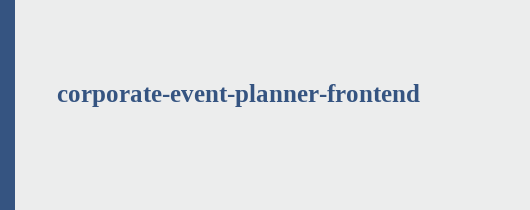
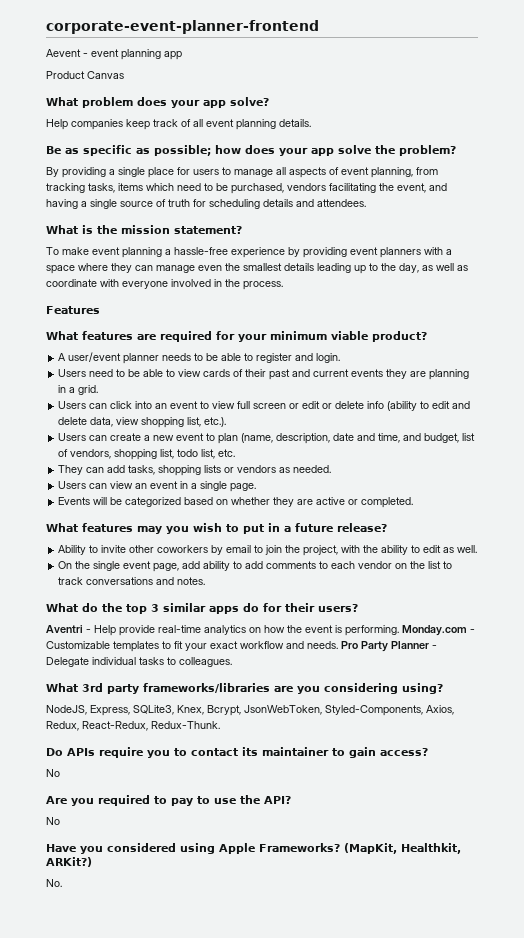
+ Aevent - event planning app
+ Product Canvas
+ What problem does your app solve?
+ Help companies keep track of all event planning details.
+ Be as specific as possible; how does your app solve the problem?
+ By providing a single place for users to manage all aspects of event planning, from tracking tasks, items which need to be purchased, vendors facilitating the event, and having a single source of truth for scheduling details and attendees.
+ What is the mission statement?
+ To make event planning a hassle-free experience by providing event planners with a space where they can manage even the smallest details leading up to the day, as well as coordinate with everyone involved in the process.
+ Features
+ What features are required for your minimum viable product?
+ A user/event planner needs to be able to register and login.
+ Users need to be able to view cards of their past and current events they are planning in a grid.
+ Users can click into an event to view full screen or edit or delete info (ability to edit and delete data, view shopping list, etc.).
+ Users can create a new event to plan (name, description, date and time, and budget, list of vendors, shopping list, todo list, etc.
+ They can add tasks, shopping lists or vendors as needed.
+ Users can view an event in a single page.
+ Events will be categorized based on whether they are active or completed.
+ What features may you wish to put in a future release?
+ Ability to invite other coworkers by email to join the project, with the ability to edit as well.
+ On the single event page, add ability to add comments to each vendor on the list to track conversations and notes.
+ What do the top 3 similar apps do for their users?
+ Aventri - Help provide real-time analytics on how the event is performing. Monday.com - Customizable templates to fit your exact workflow and needs. Pro Party Planner - Delegate individual tasks to colleagues.
+ What 3rd party frameworks/libraries are you considering using?
+ NodeJS, Express, SQLite3, Knex, Bcrypt, JsonWebToken, Styled-Components, Axios, Redux, React-Redux, Redux-Thunk.
+ Do APIs require you to contact its maintainer to gain access?
+ No
+ Are you required to pay to use the API?
+ No
+ Have you considered using Apple Frameworks? (MapKit, Healthkit, ARKit?)
+ No.

